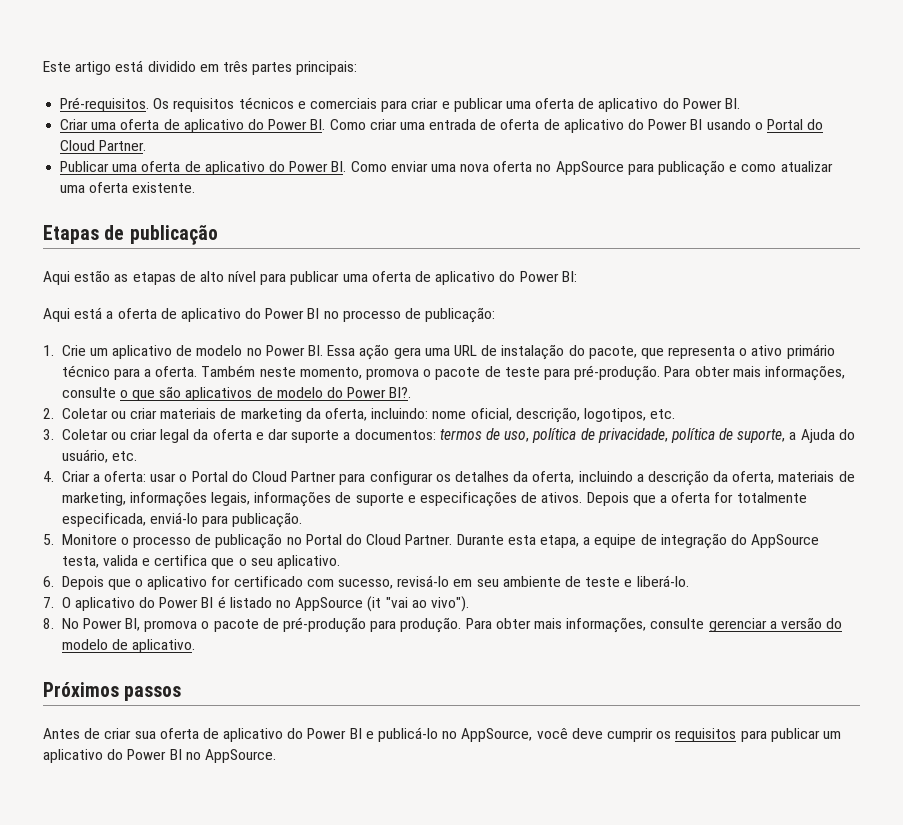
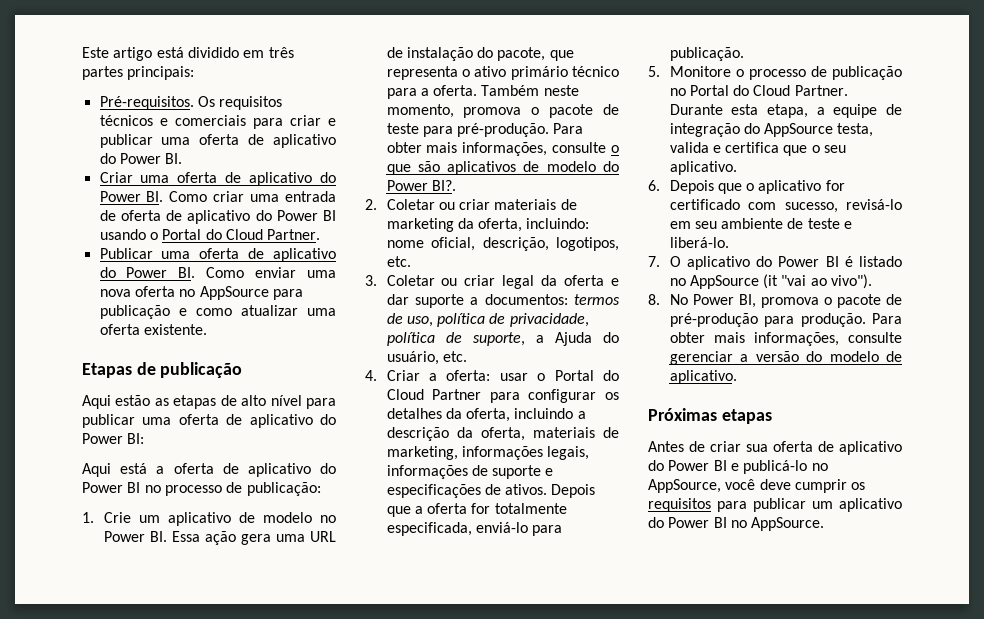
- Próximos passos
+ Próximas etapas

